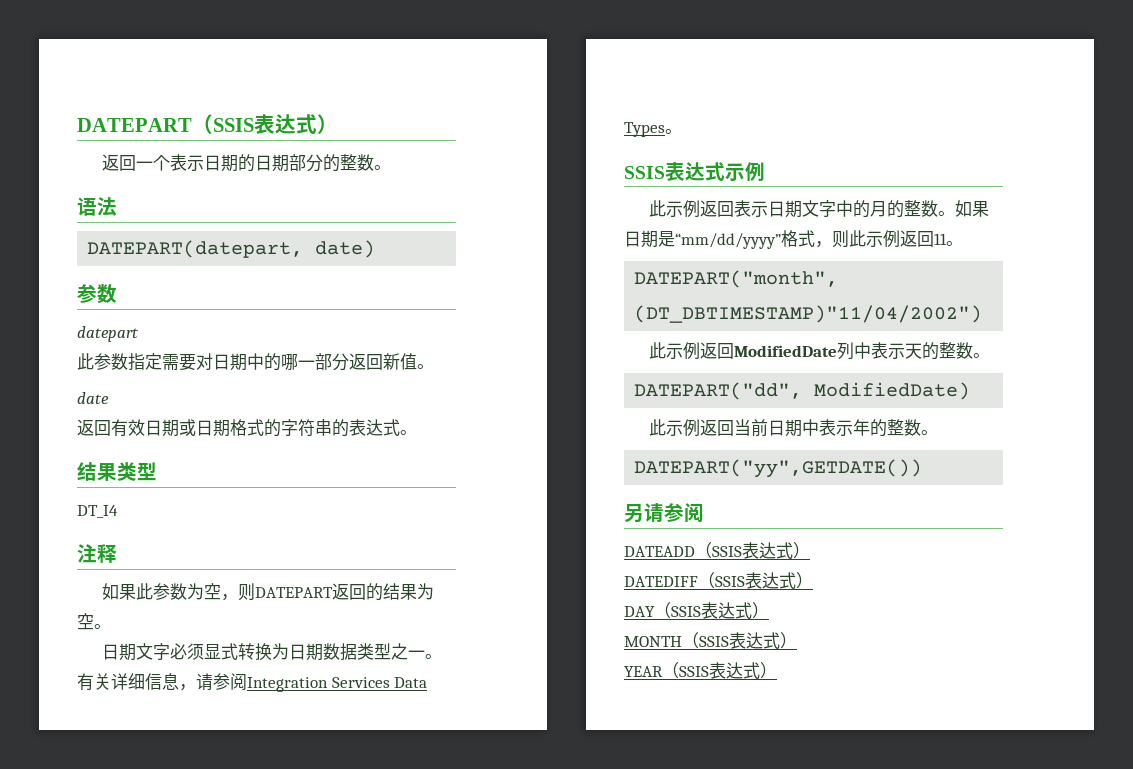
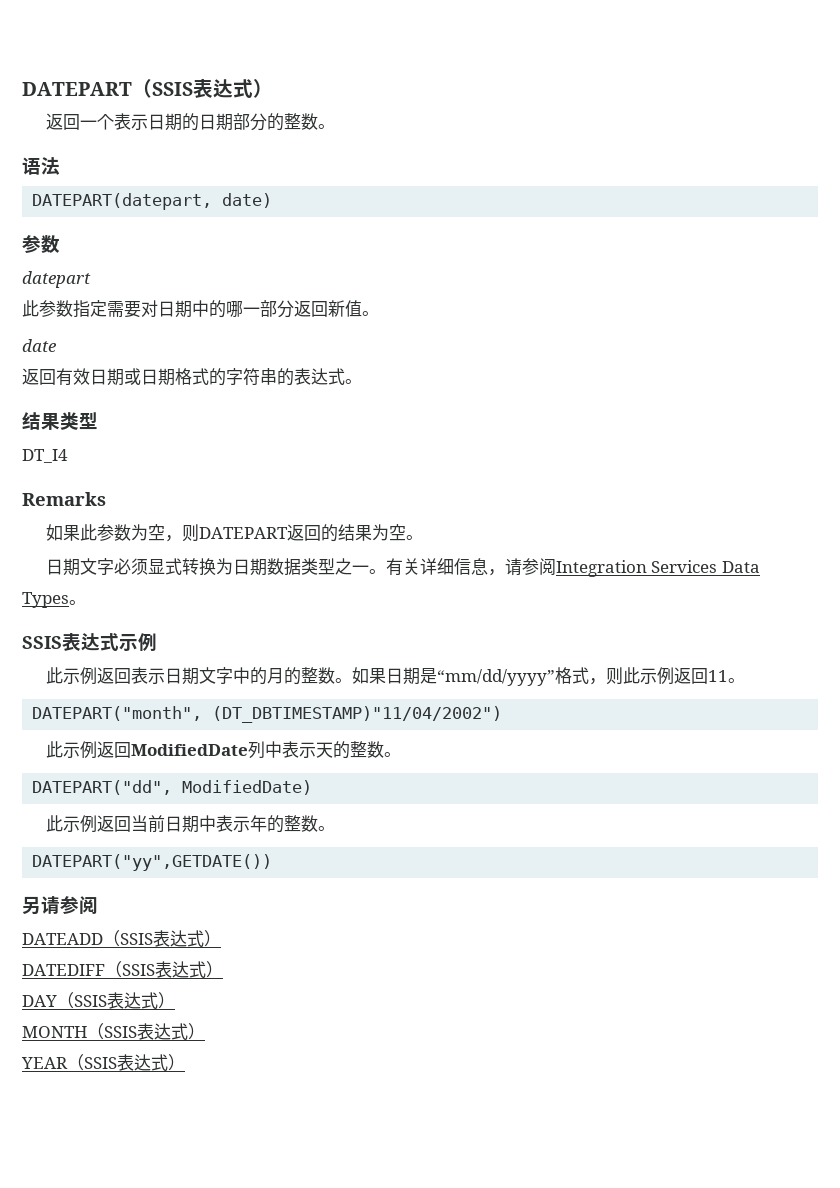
- 注释
+ Remarks

